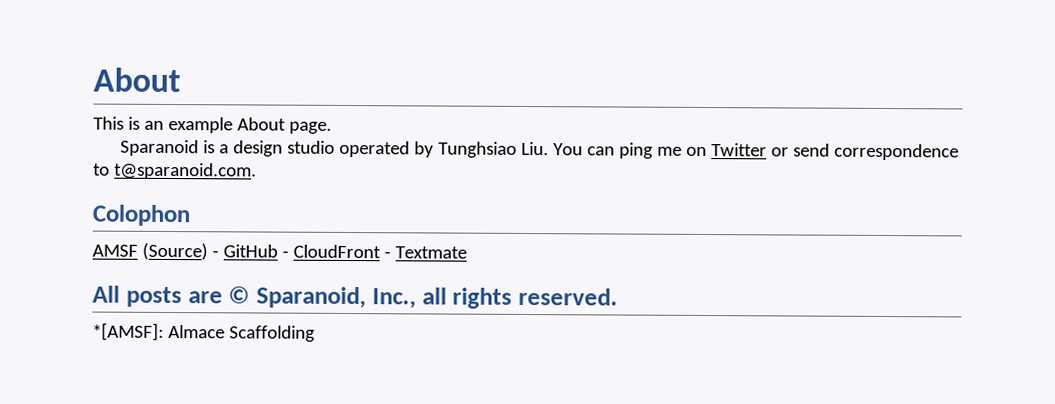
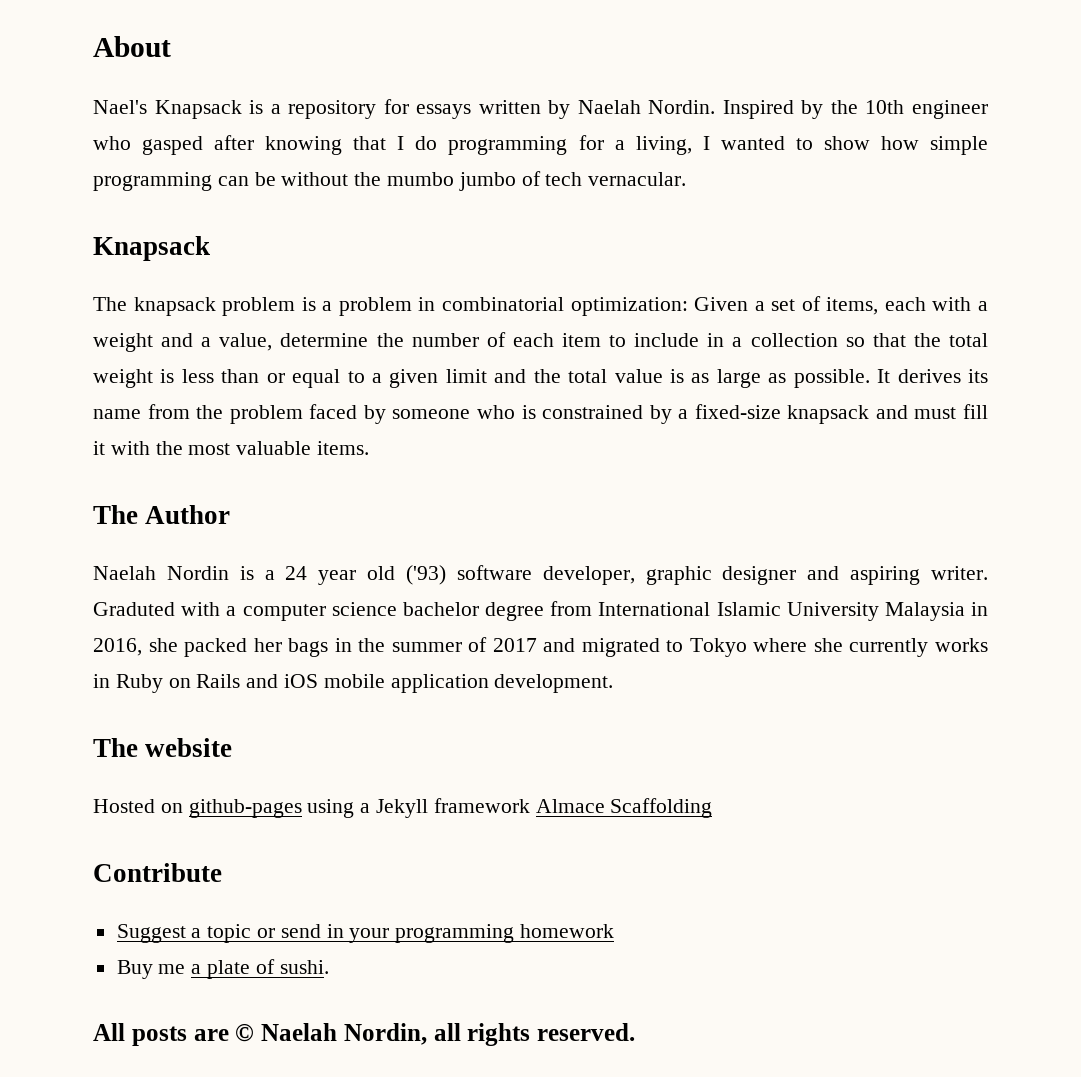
- This is an example About page.
- Sparanoid is a design studio operated by Tunghsiao Liu. You can ping me on Twitter or send correspondence to t@sparanoid.com.
- Colophon
- AMSF (Source) - GitHub - CloudFront - Textmate
+ Nael's Knapsack is a repository for essays written by Naelah Nordin. Inspired by the 10th engineer who gasped after knowing that I do programming for a living, I wanted to show how simple programming can be without the mumbo jumbo of tech vernacular.
+ Knapsack
+ The knapsack problem is a problem in combinatorial optimization: Given a set of items, each with a weight and a value, determine the number of each item to include in a collection so that the total weight is less than or equal to a given limit and the total value is as large as possible. It derives its name from the problem faced by someone who is constrained by a fixed-size knapsack and must fill it with the most valuable items.
+ The Author
+ Naelah Nordin is a 24 year old ('93) software developer, graphic designer and aspiring writer. Graduted with a computer science bachelor degree from International Islamic University Malaysia in 2016, she packed her bags in the summer of 2017 and migrated to Tokyo where she currently works in Ruby on Rails and iOS mobile application development.
+ The website
+ Hosted on github-pages using a Jekyll framework Almace Scaffolding
+ Contribute
+ Suggest a topic or send in your programming homework
+ Buy me a plate of sushi.
- All posts are © Sparanoid, Inc., all rights reserved.
+ All posts are © Naelah Nordin, all rights reserved.
- *[AMSF]: Almace Scaffolding

